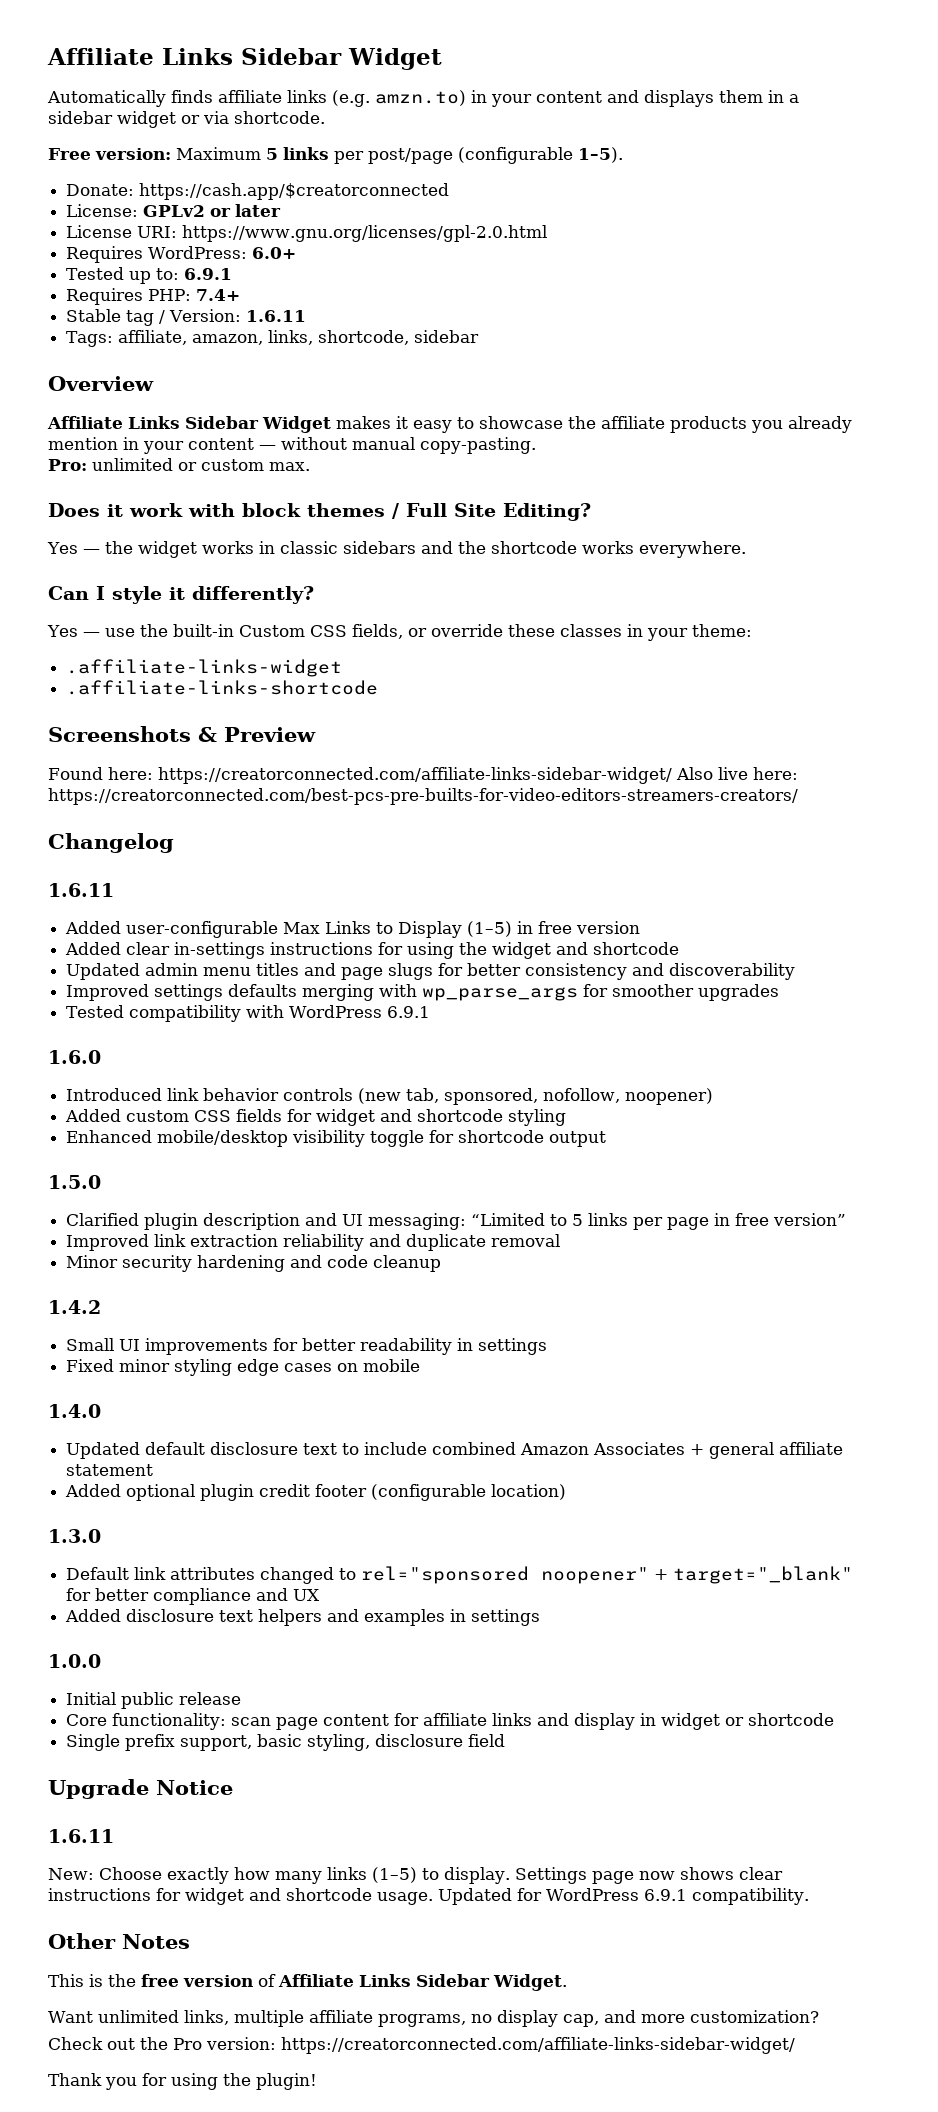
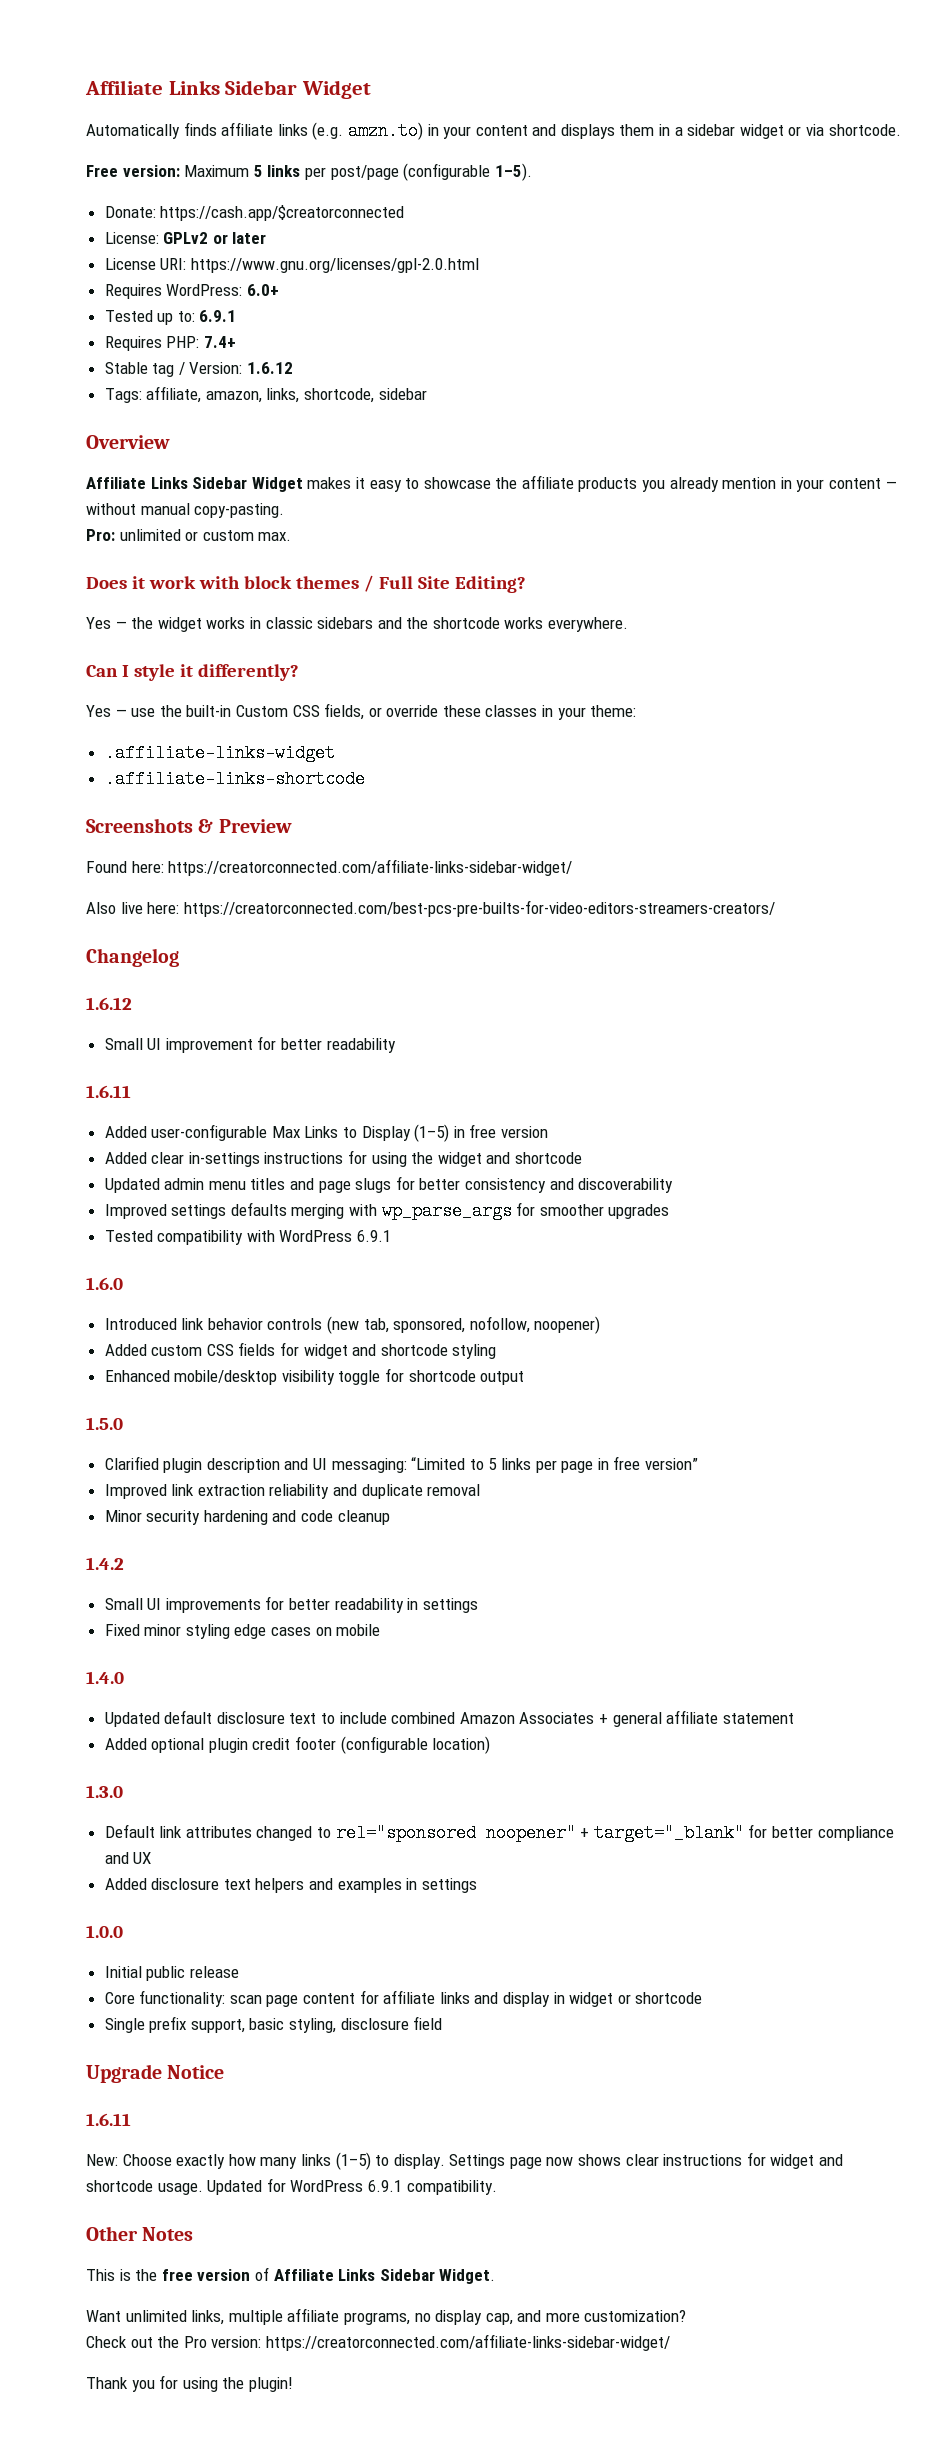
- Stable tag / Version: 1.6.11
+ Stable tag / Version: 1.6.12
- Found here: https://creatorconnected.com/affiliate-links-sidebar-widget/ Also live here: https://creatorconnected.com/best-pcs-pre-builts-for-video-editors-streamers-creators/
+ Found here: https://creatorconnected.com/affiliate-links-sidebar-widget/
+ Also live here: https://creatorconnected.com/best-pcs-pre-builts-for-video-editors-streamers-creators/
  Changelog
+ 1.6.12
+ Small UI improvement for better readability

